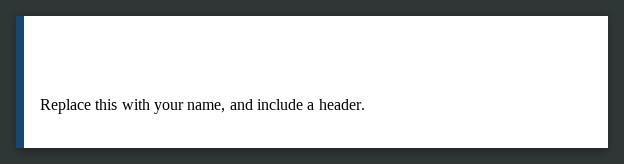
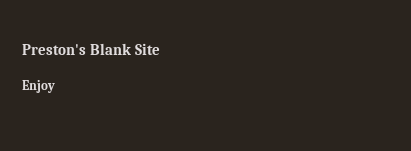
- Replace this with your name, and include a header.
+ Preston's Blank Site
+ Enjoy

